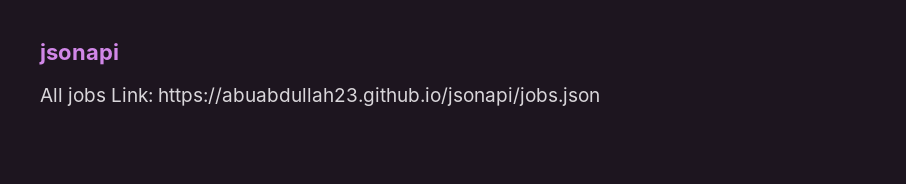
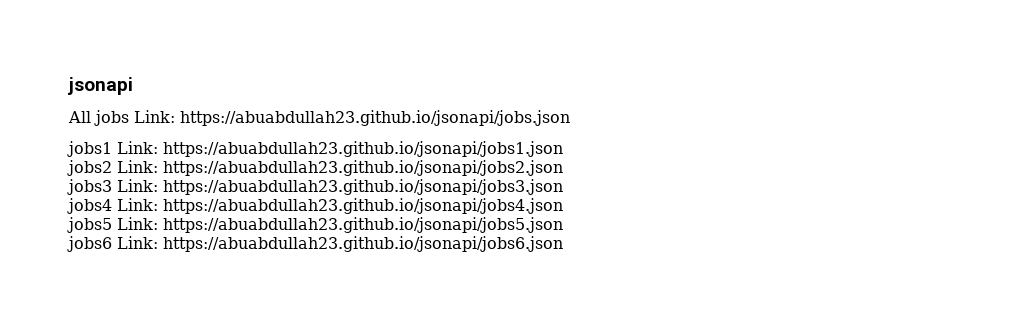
+ jobs1 Link: https://abuabdullah23.github.io/jsonapi/jobs1.json
+ jobs2 Link: https://abuabdullah23.github.io/jsonapi/jobs2.json
+ jobs3 Link: https://abuabdullah23.github.io/jsonapi/jobs3.json
+ jobs4 Link: https://abuabdullah23.github.io/jsonapi/jobs4.json
+ jobs5 Link: https://abuabdullah23.github.io/jsonapi/jobs5.json
+ jobs6 Link: https://abuabdullah23.github.io/jsonapi/jobs6.json

